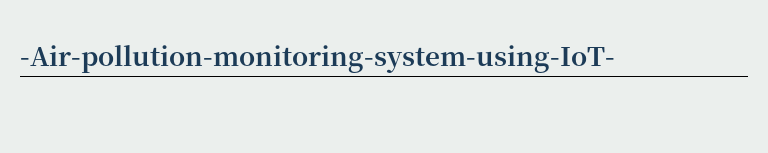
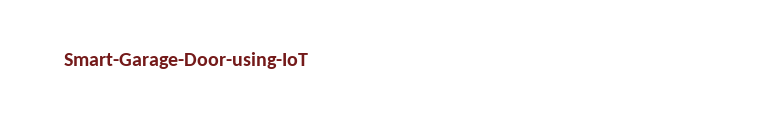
- -Air-pollution-monitoring-system-using-IoT-
+ Smart-Garage-Door-using-IoT

